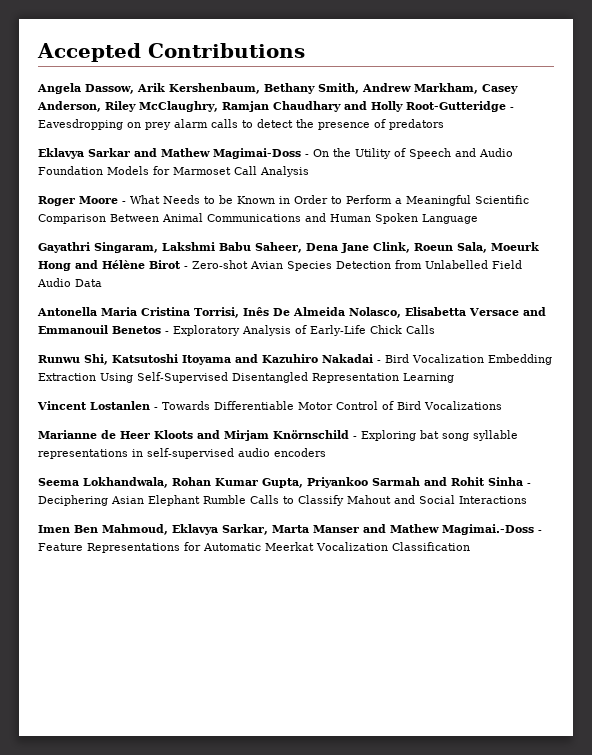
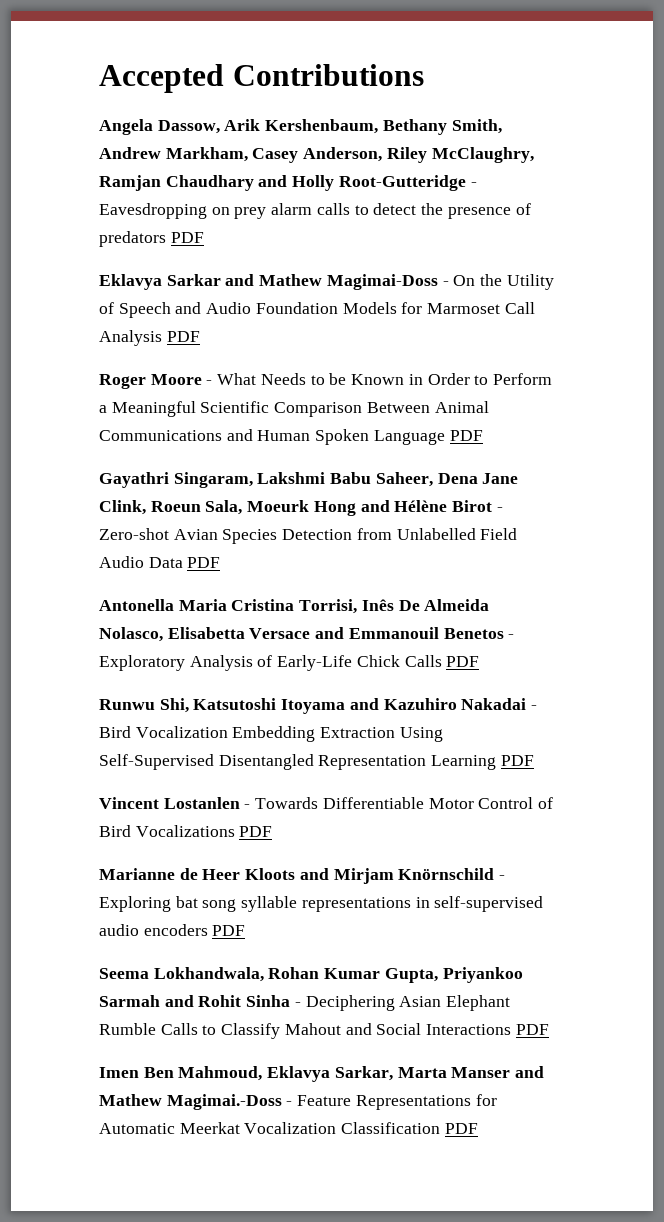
- Angela Dassow, Arik Kershenbaum, Bethany Smith, Andrew Markham, Casey Anderson, Riley McClaughry, Ramjan Chaudhary and Holly Root-Gutteridge - Eavesdropping on prey alarm calls to detect the presence of predators
+ Angela Dassow, Arik Kershenbaum, Bethany Smith, Andrew Markham, Casey Anderson, Riley McClaughry, Ramjan Chaudhary and Holly Root-Gutteridge - Eavesdropping on prey alarm calls to detect the presence of predators PDF
- Eklavya Sarkar and Mathew Magimai-Doss - On the Utility of Speech and Audio Foundation Models for Marmoset Call Analysis
+ Eklavya Sarkar and Mathew Magimai-Doss - On the Utility of Speech and Audio Foundation Models for Marmoset Call Analysis PDF
- Roger Moore - What Needs to be Known in Order to Perform a Meaningful Scientific Comparison Between Animal Communications and Human Spoken Language
+ Roger Moore - What Needs to be Known in Order to Perform a Meaningful Scientific Comparison Between Animal Communications and Human Spoken Language PDF
- Gayathri Singaram, Lakshmi Babu Saheer, Dena Jane Clink, Roeun Sala, Moeurk Hong and Hélène Birot - Zero-shot Avian Species Detection from Unlabelled Field Audio Data
+ Gayathri Singaram, Lakshmi Babu Saheer, Dena Jane Clink, Roeun Sala, Moeurk Hong and Hélène Birot - Zero-shot Avian Species Detection from Unlabelled Field Audio Data PDF
- Antonella Maria Cristina Torrisi, Inês De Almeida Nolasco, Elisabetta Versace and Emmanouil Benetos - Exploratory Analysis of Early-Life Chick Calls
+ Antonella Maria Cristina Torrisi, Inês De Almeida Nolasco, Elisabetta Versace and Emmanouil Benetos - Exploratory Analysis of Early-Life Chick Calls PDF
- Runwu Shi, Katsutoshi Itoyama and Kazuhiro Nakadai - Bird Vocalization Embedding Extraction Using Self-Supervised Disentangled Representation Learning
+ Runwu Shi, Katsutoshi Itoyama and Kazuhiro Nakadai - Bird Vocalization Embedding Extraction Using Self-Supervised Disentangled Representation Learning PDF
- Vincent Lostanlen - Towards Differentiable Motor Control of Bird Vocalizations
+ Vincent Lostanlen - Towards Differentiable Motor Control of Bird Vocalizations PDF
- Marianne de Heer Kloots and Mirjam Knörnschild - Exploring bat song syllable representations in self-supervised audio encoders
+ Marianne de Heer Kloots and Mirjam Knörnschild - Exploring bat song syllable representations in self-supervised audio encoders PDF
- Seema Lokhandwala, Rohan Kumar Gupta, Priyankoo Sarmah and Rohit Sinha - Deciphering Asian Elephant Rumble Calls to Classify Mahout and Social Interactions
+ Seema Lokhandwala, Rohan Kumar Gupta, Priyankoo Sarmah and Rohit Sinha - Deciphering Asian Elephant Rumble Calls to Classify Mahout and Social Interactions PDF
- Imen Ben Mahmoud, Eklavya Sarkar, Marta Manser and Mathew Magimai.-Doss - Feature Representations for Automatic Meerkat Vocalization Classification
+ Imen Ben Mahmoud, Eklavya Sarkar, Marta Manser and Mathew Magimai.-Doss - Feature Representations for Automatic Meerkat Vocalization Classification PDF

